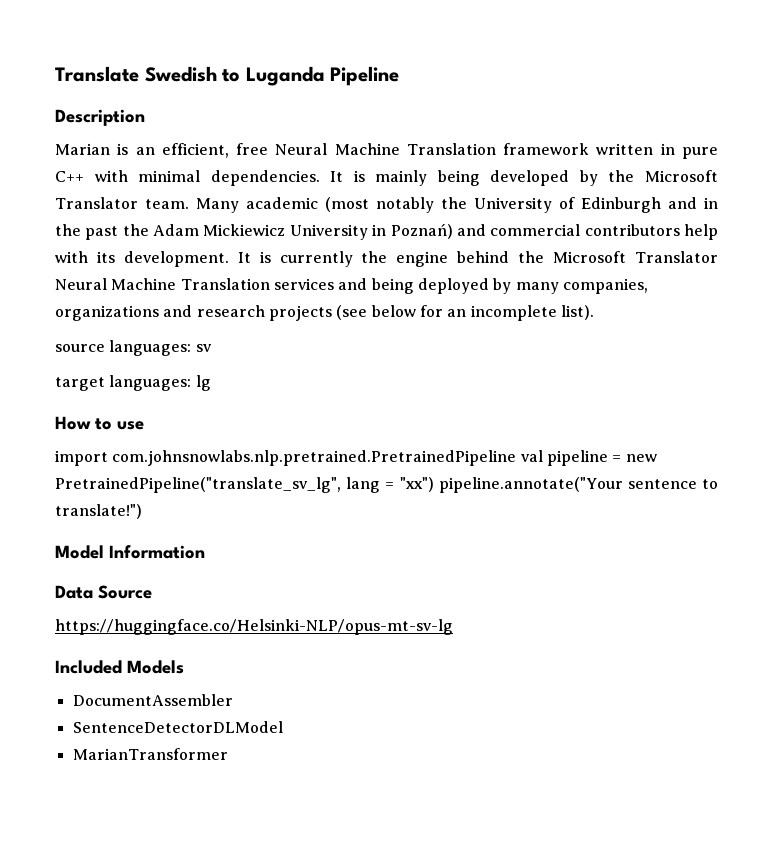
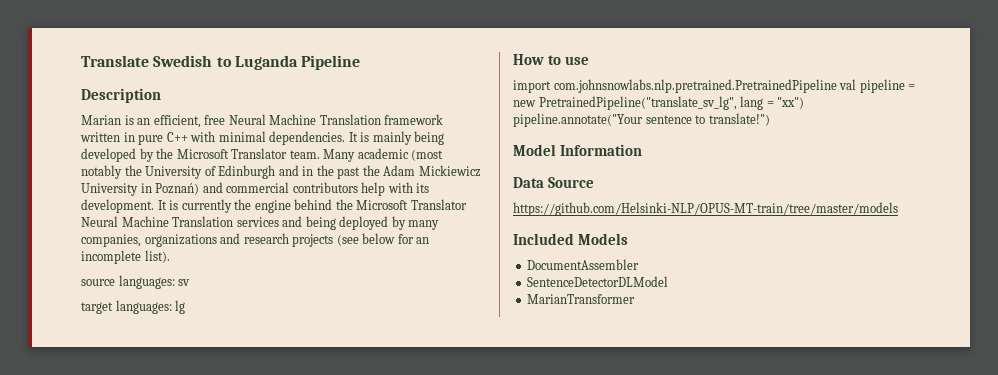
- https://huggingface.co/Helsinki-NLP/opus-mt-sv-lg
+ https://github.com/Helsinki-NLP/OPUS-MT-train/tree/master/models

